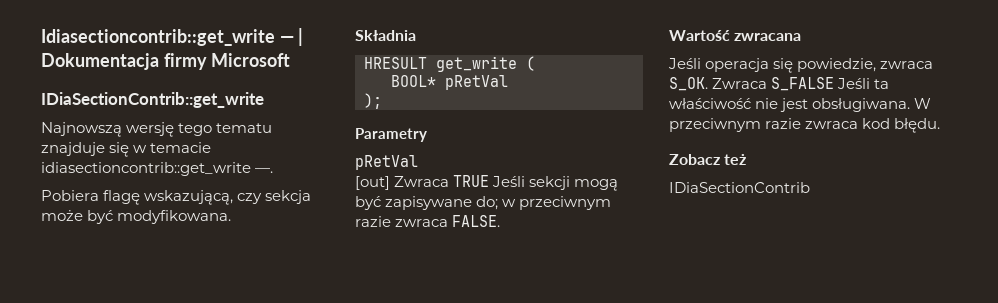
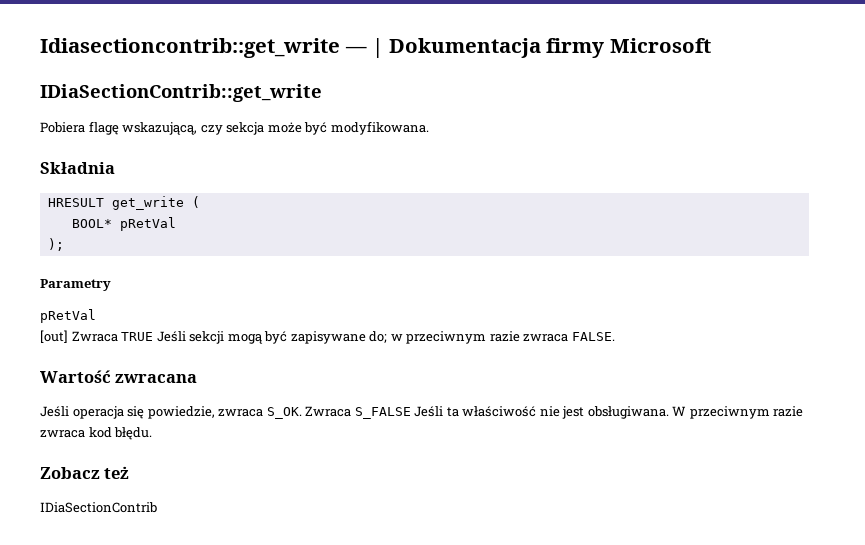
- Najnowszą wersję tego tematu znajduje się w temacie idiasectioncontrib::get_write —.

